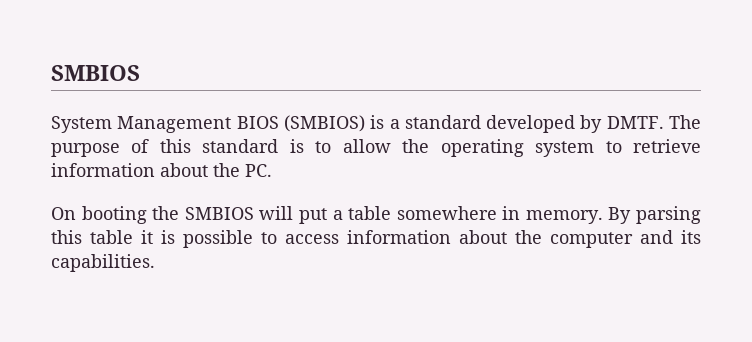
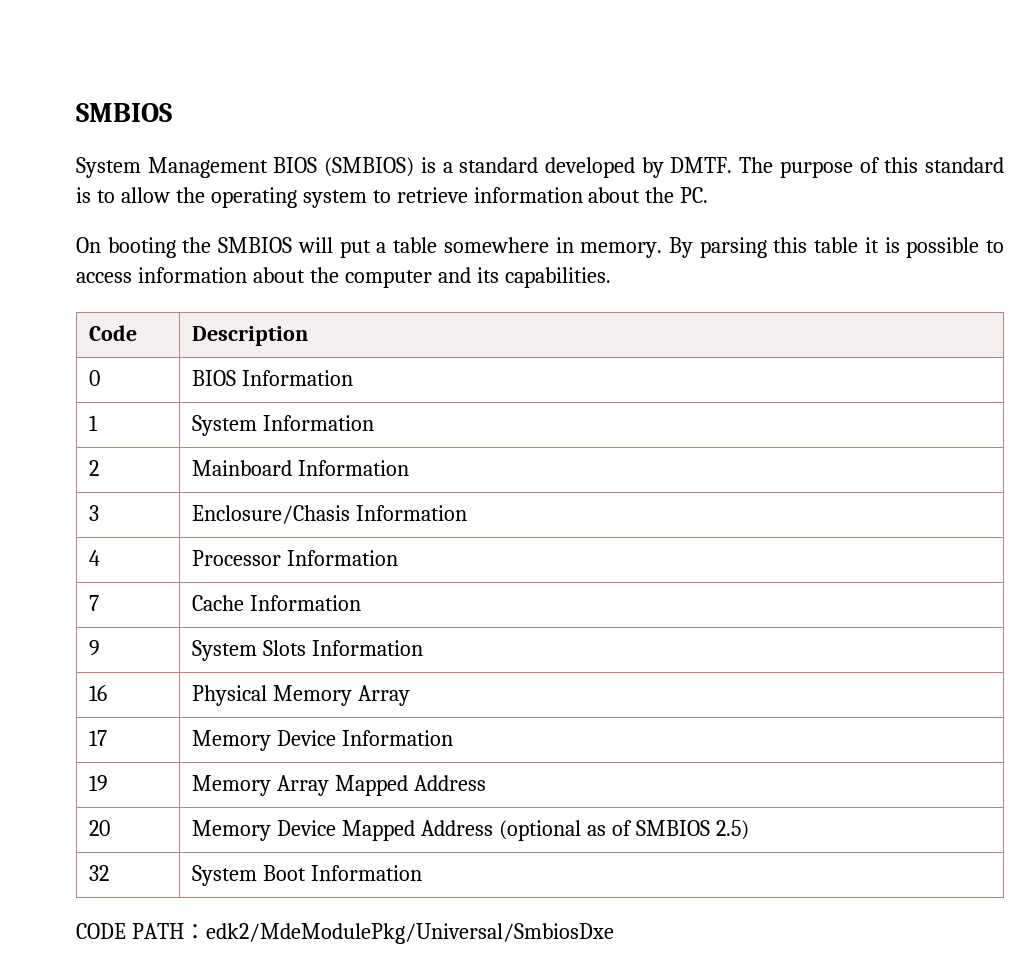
+ Code | Description
+ 0 | BIOS Information
+ 1 | System Information
+ 2 | Mainboard Information
+ 3 | Enclosure/Chasis Information
+ 4 | Processor Information
+ 7 | Cache Information
+ 9 | System Slots Information
+ 16 | Physical Memory Array
+ 17 | Memory Device Information
+ 19 | Memory Array Mapped Address
+ 20 | Memory Device Mapped Address (optional as of SMBIOS 2.5)
+ 32 | System Boot Information
+ CODE PATH：edk2/MdeModulePkg/Universal/SmbiosDxe

